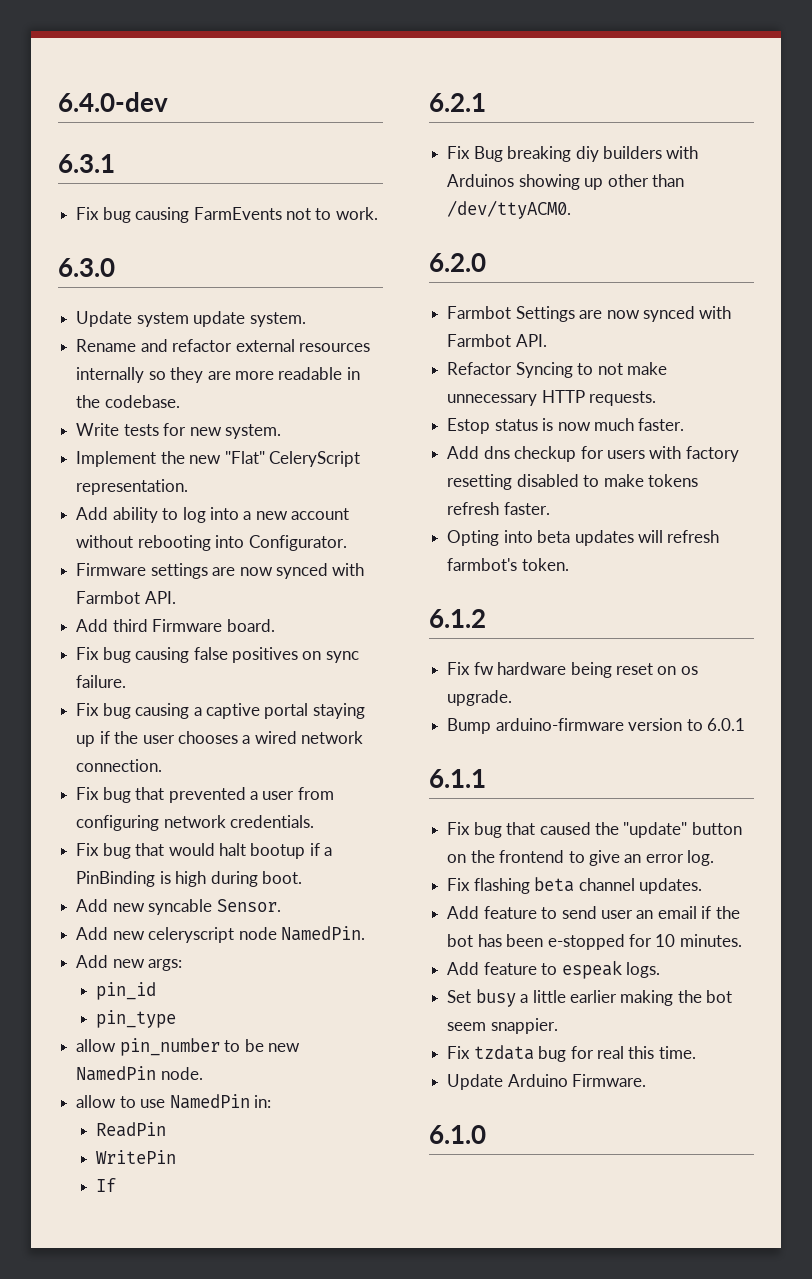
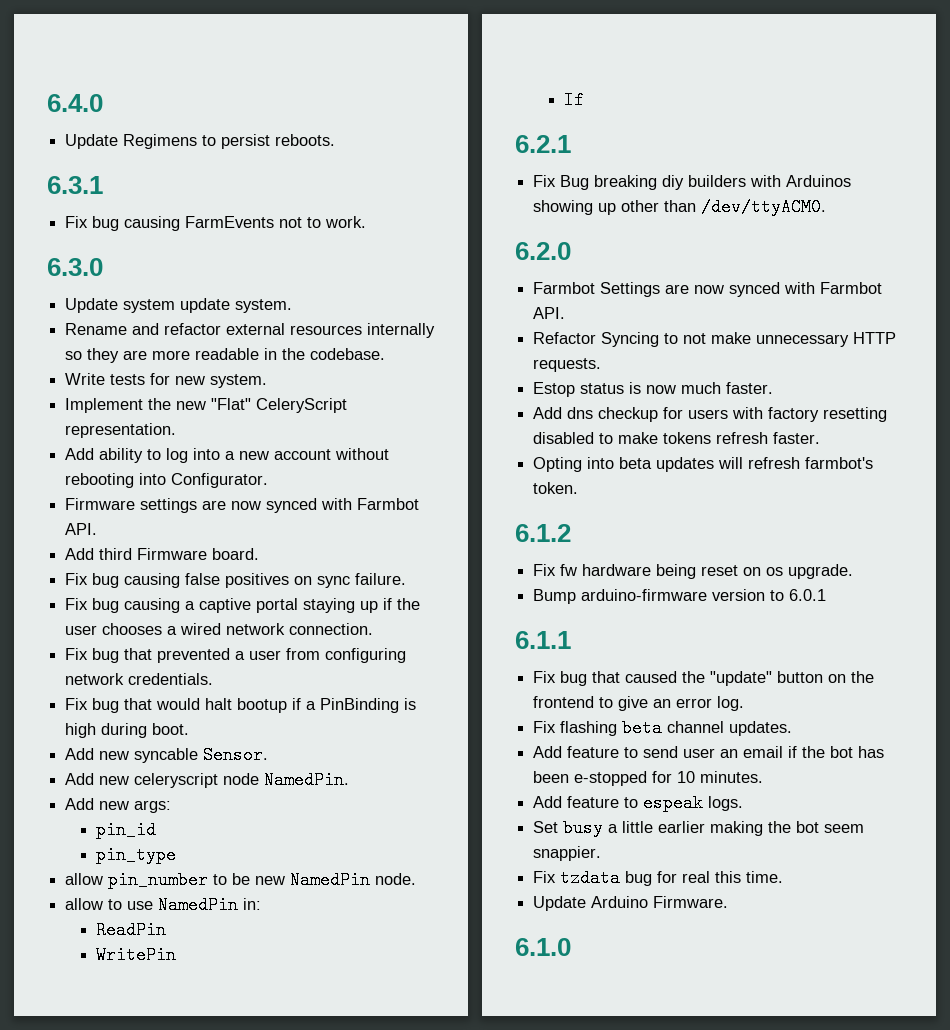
- 6.4.0-dev
+ 6.4.0
+ Update Regimens to persist reboots.

